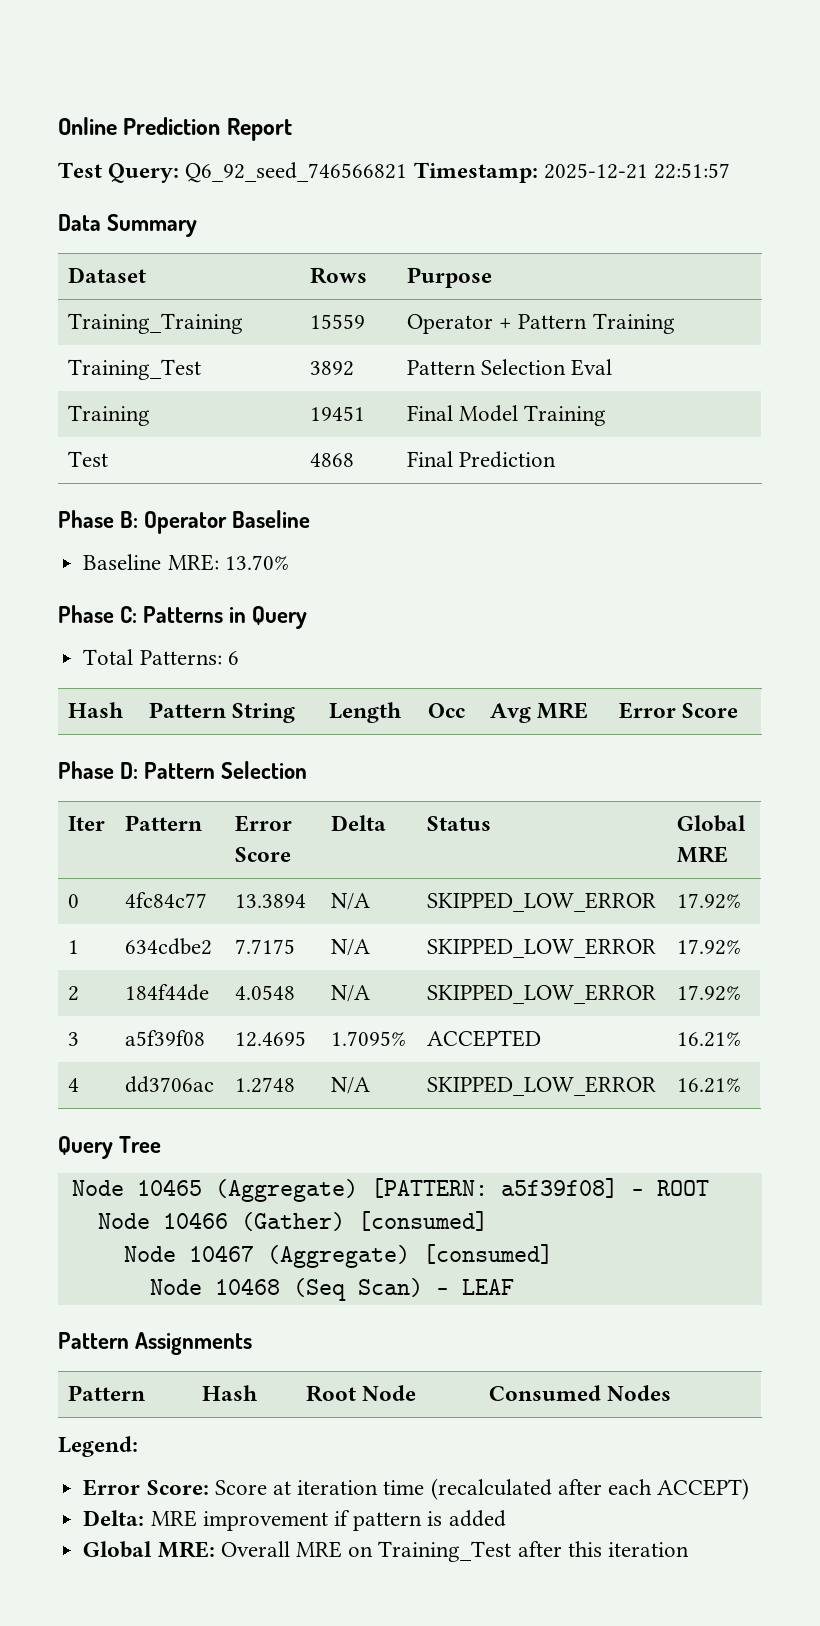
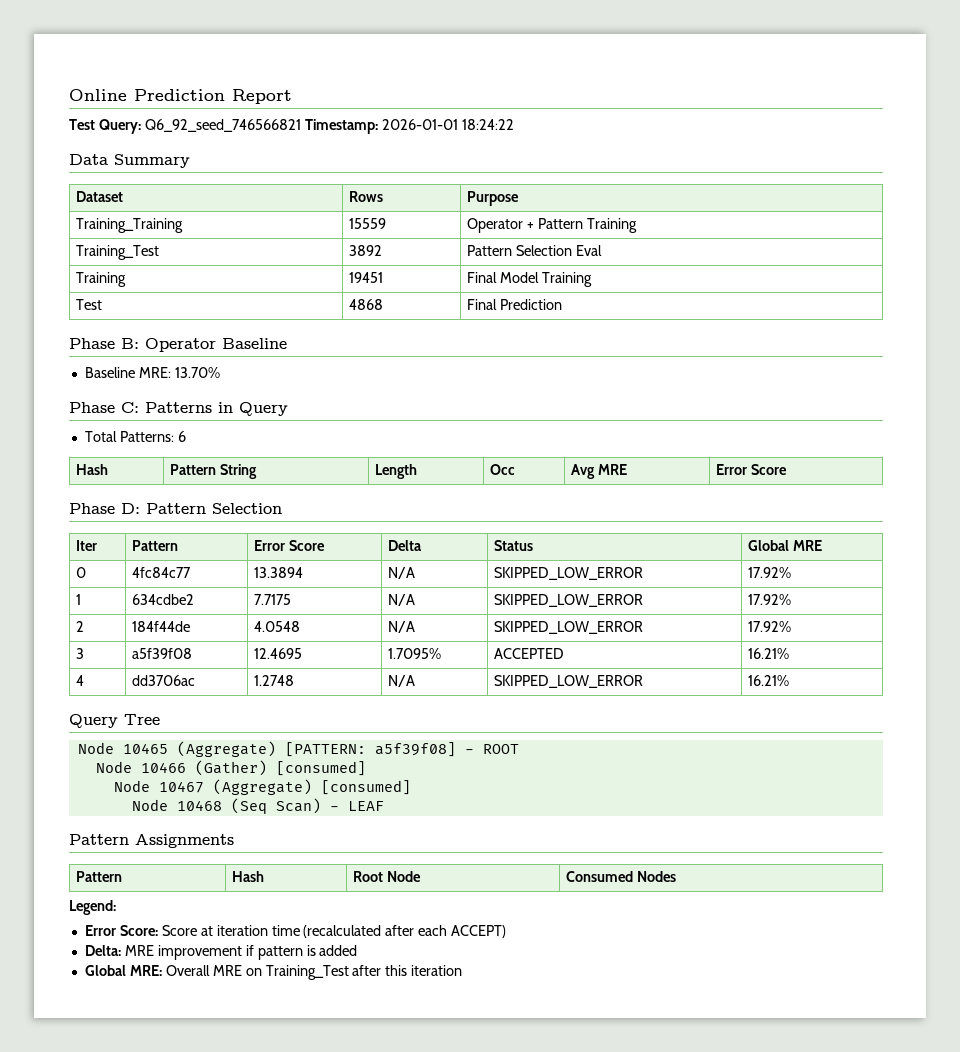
- Test Query: Q6_92_seed_746566821 Timestamp: 2025-12-21 22:51:57
+ Test Query: Q6_92_seed_746566821 Timestamp: 2026-01-01 18:24:22

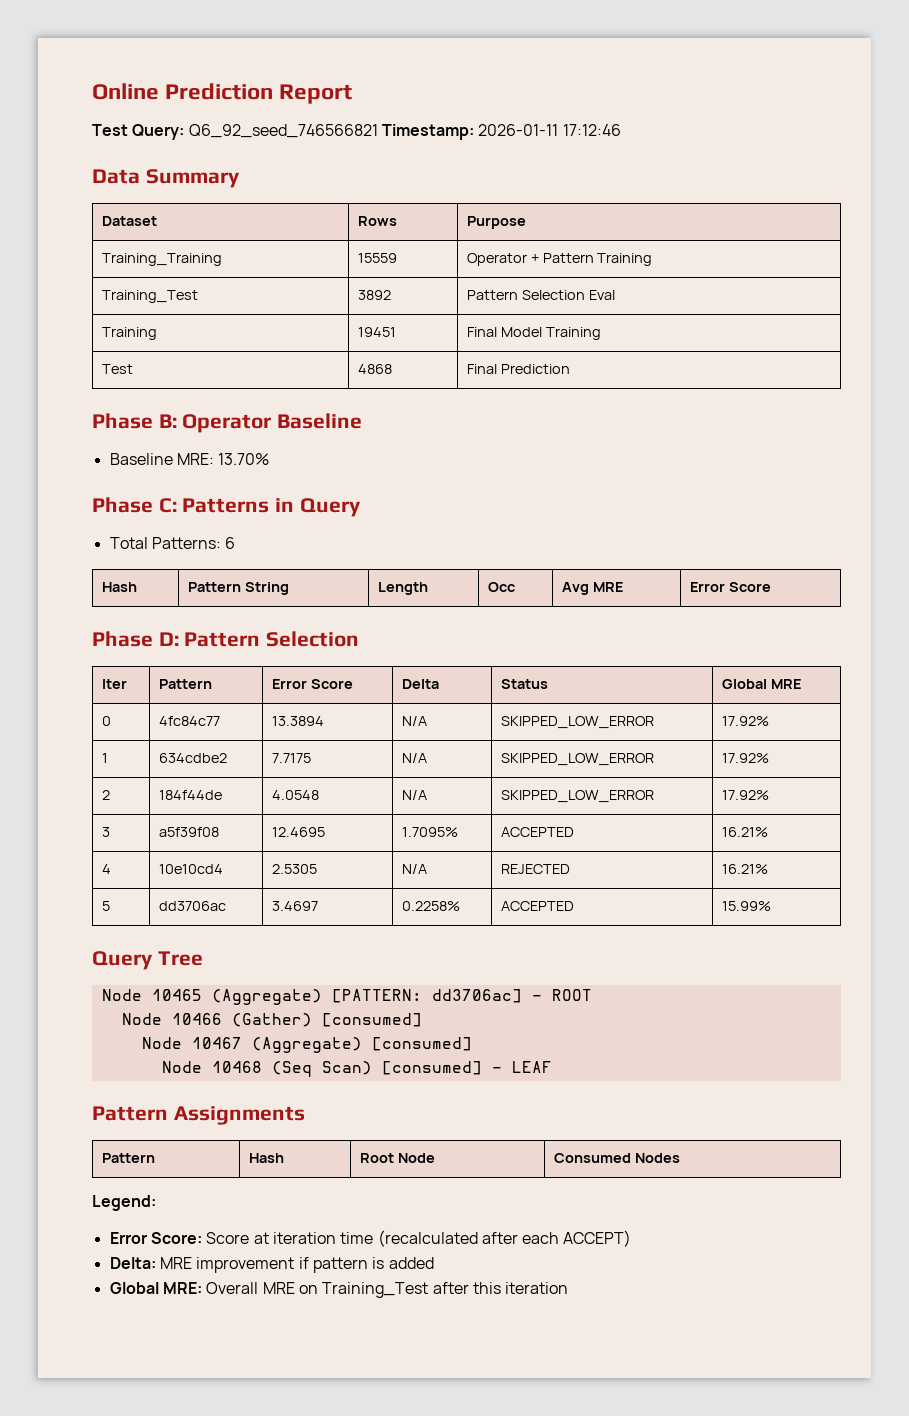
- Test Query: Q6_92_seed_746566821 Timestamp: 2026-01-01 18:24:22
+ Test Query: Q6_92_seed_746566821 Timestamp: 2026-01-11 17:12:46
- 4 | dd3706ac | 1.2748 | N/A | SKIPPED_LOW_ERROR | 16.21%
+ 4 | 10e10cd4 | 2.5305 | N/A | REJECTED | 16.21%
+ 5 | dd3706ac | 3.4697 | 0.2258% | ACCEPTED | 15.99%
- Node 10465 (Aggregate) [PATTERN: a5f39f08] - ROOT
+ Node 10465 (Aggregate) [PATTERN: dd3706ac] - ROOT
- Node 10468 (Seq Scan) - LEAF
+ Node 10468 (Seq Scan) [consumed] - LEAF

